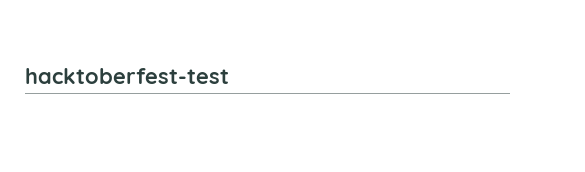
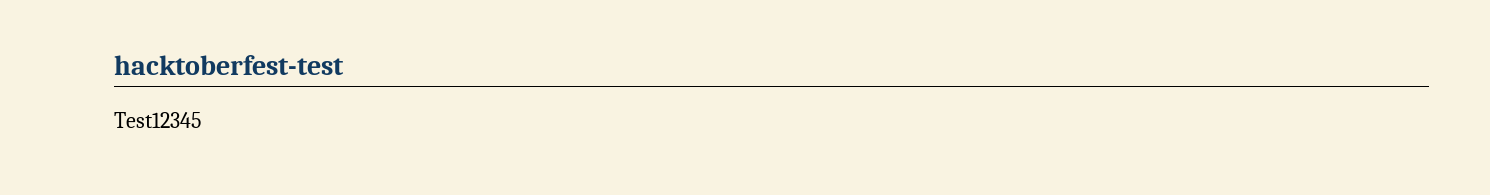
+ Test12345

